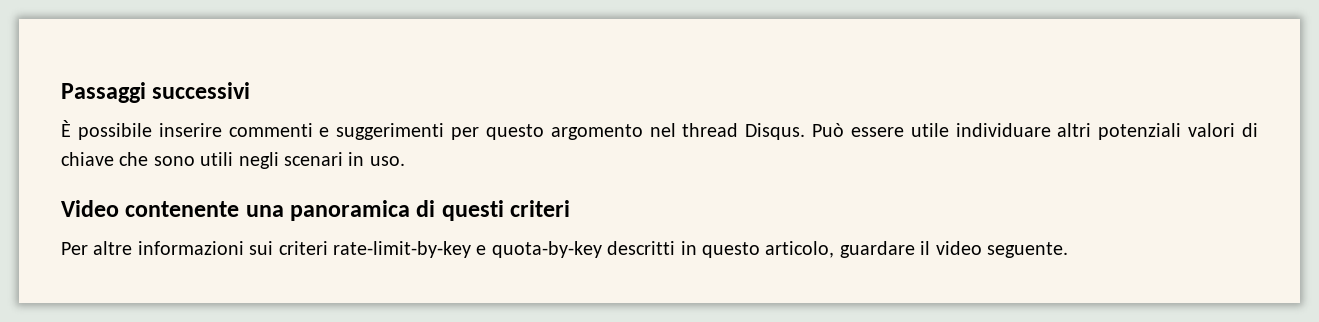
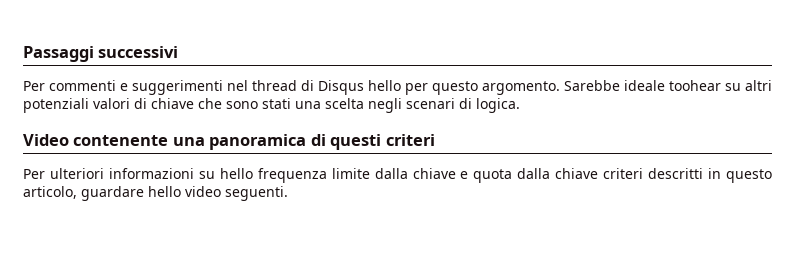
- È possibile inserire commenti e suggerimenti per questo argomento nel thread Disqus. Può essere utile individuare altri potenziali valori di chiave che sono utili negli scenari in uso.
+ Per commenti e suggerimenti nel thread di Disqus hello per questo argomento. Sarebbe ideale toohear su altri potenziali valori di chiave che sono stati una scelta negli scenari di logica.
- Per altre informazioni sui criteri rate-limit-by-key e quota-by-key descritti in questo articolo, guardare il video seguente.
+ Per ulteriori informazioni su hello frequenza limite dalla chiave e quota dalla chiave criteri descritti in questo articolo, guardare hello video seguenti.

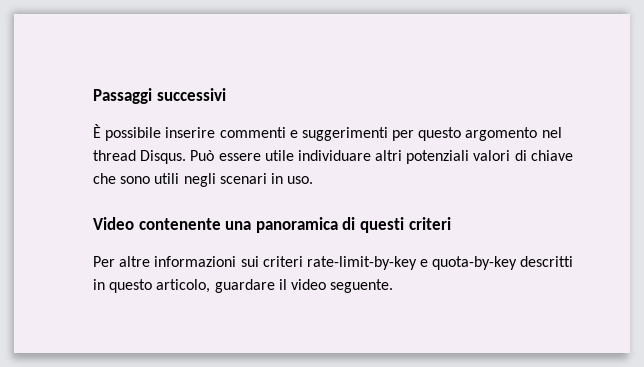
- Per commenti e suggerimenti nel thread di Disqus hello per questo argomento. Sarebbe ideale toohear su altri potenziali valori di chiave che sono stati una scelta negli scenari di logica.
+ È possibile inserire commenti e suggerimenti per questo argomento nel thread Disqus. Può essere utile individuare altri potenziali valori di chiave che sono utili negli scenari in uso.
- Per ulteriori informazioni su hello frequenza limite dalla chiave e quota dalla chiave criteri descritti in questo articolo, guardare hello video seguenti.
+ Per altre informazioni sui criteri rate-limit-by-key e quota-by-key descritti in questo articolo, guardare il video seguente.

